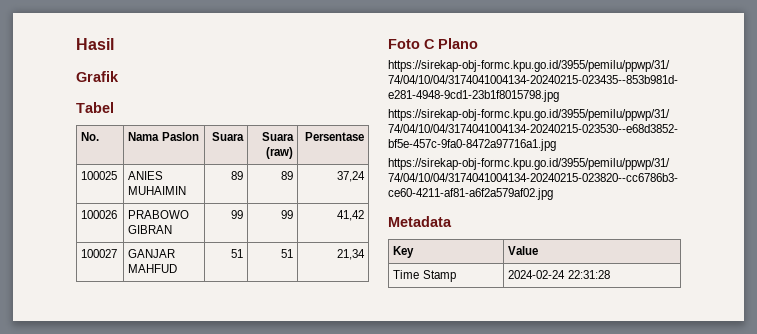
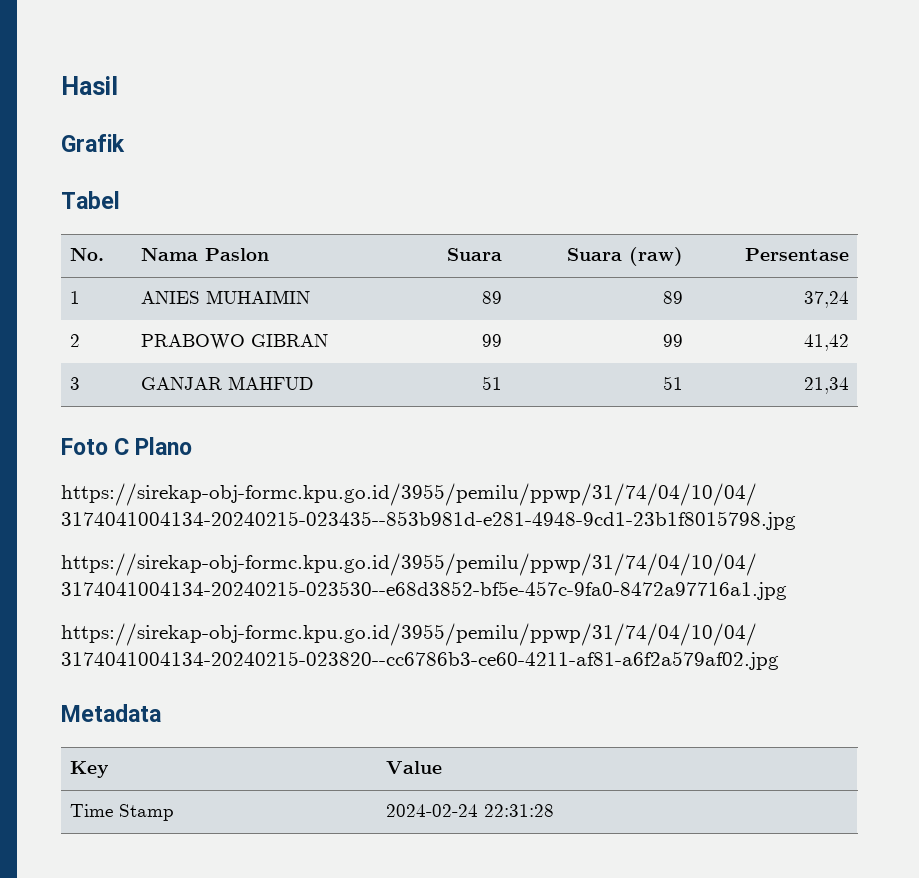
- 100025 | ANIES MUHAIMIN | 89 | 89 | 37,24
+ 1 | ANIES MUHAIMIN | 89 | 89 | 37,24
- 100026 | PRABOWO GIBRAN | 99 | 99 | 41,42
+ 2 | PRABOWO GIBRAN | 99 | 99 | 41,42
- 100027 | GANJAR MAHFUD | 51 | 51 | 21,34
+ 3 | GANJAR MAHFUD | 51 | 51 | 21,34

